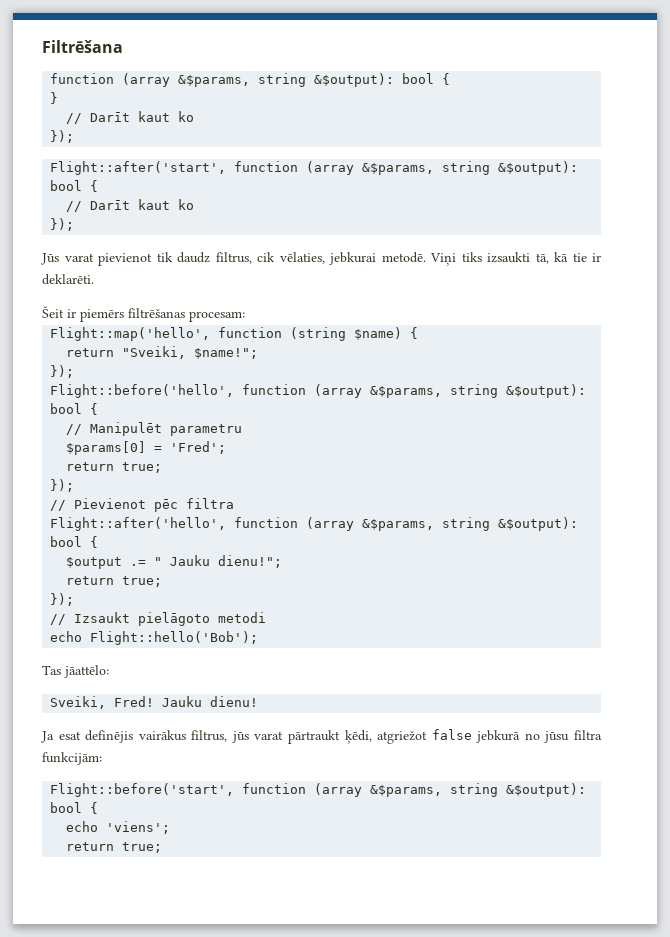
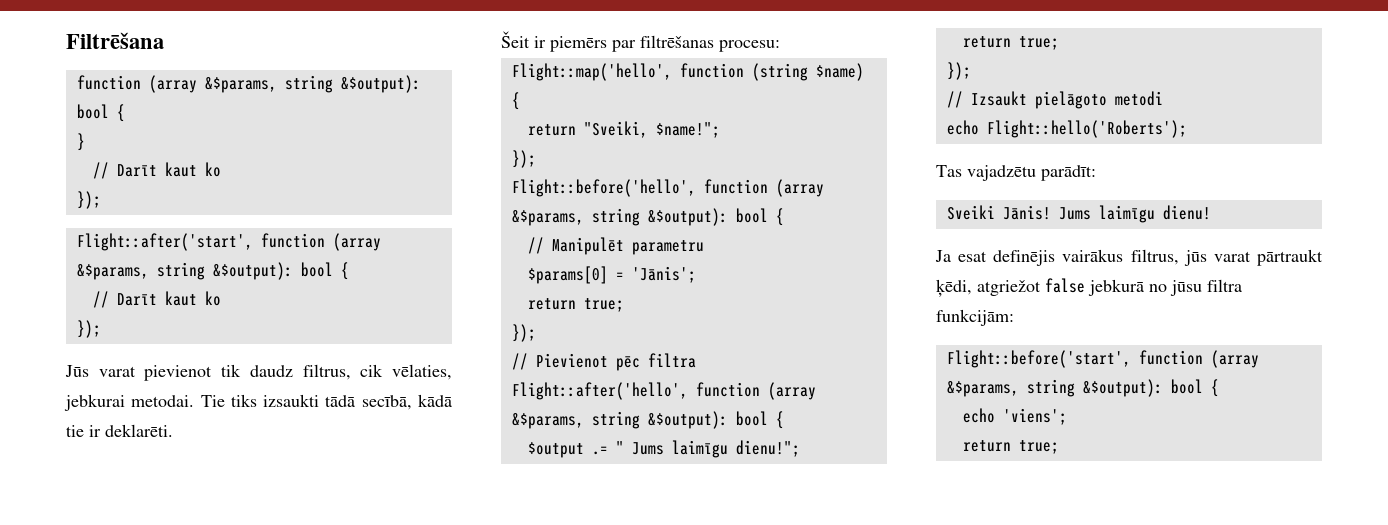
- Jūs varat pievienot tik daudz filtrus, cik vēlaties, jebkurai metodē. Viņi tiks izsaukti tā, kā tie ir deklarēti.
+ Jūs varat pievienot tik daudz filtrus, cik vēlaties, jebkurai metodai. Tie tiks izsaukti tādā secībā, kādā tie ir deklarēti.
- Šeit ir piemērs filtrēšanas procesam:
+ Šeit ir piemērs par filtrēšanas procesu:
- $params[0] = 'Fred';
+ $params[0] = 'Jānis';
- $output .= " Jauku dienu!";
+ $output .= " Jums laimīgu dienu!";
- echo Flight::hello('Bob');
+ echo Flight::hello('Roberts');
- Tas jāattēlo:
- Sveiki, Fred! Jauku dienu!
+ Tas vajadzētu parādīt:
+ Sveiki Jānis! Jums laimīgu dienu!

